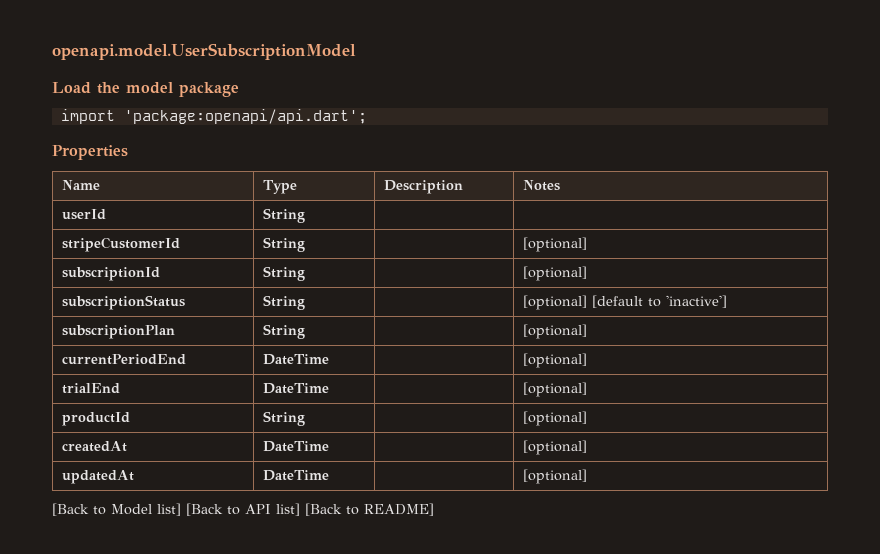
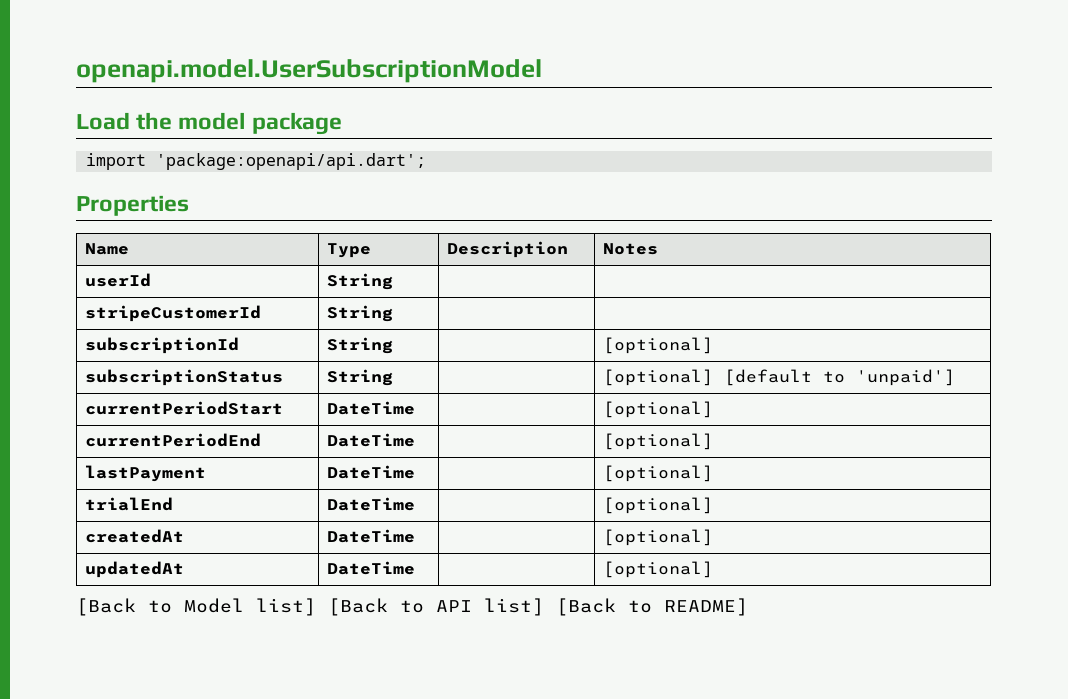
- stripeCustomerId | String | | [optional]
+ stripeCustomerId | String | |
- subscriptionStatus | String | | [optional] [default to 'inactive']
- subscriptionPlan | String | | [optional]
+ subscriptionStatus | String | | [optional] [default to 'unpaid']
+ currentPeriodStart | DateTime | | [optional]
+ lastPayment | DateTime | | [optional]
  trialEnd | DateTime | | [optional]
- productId | String | | [optional]

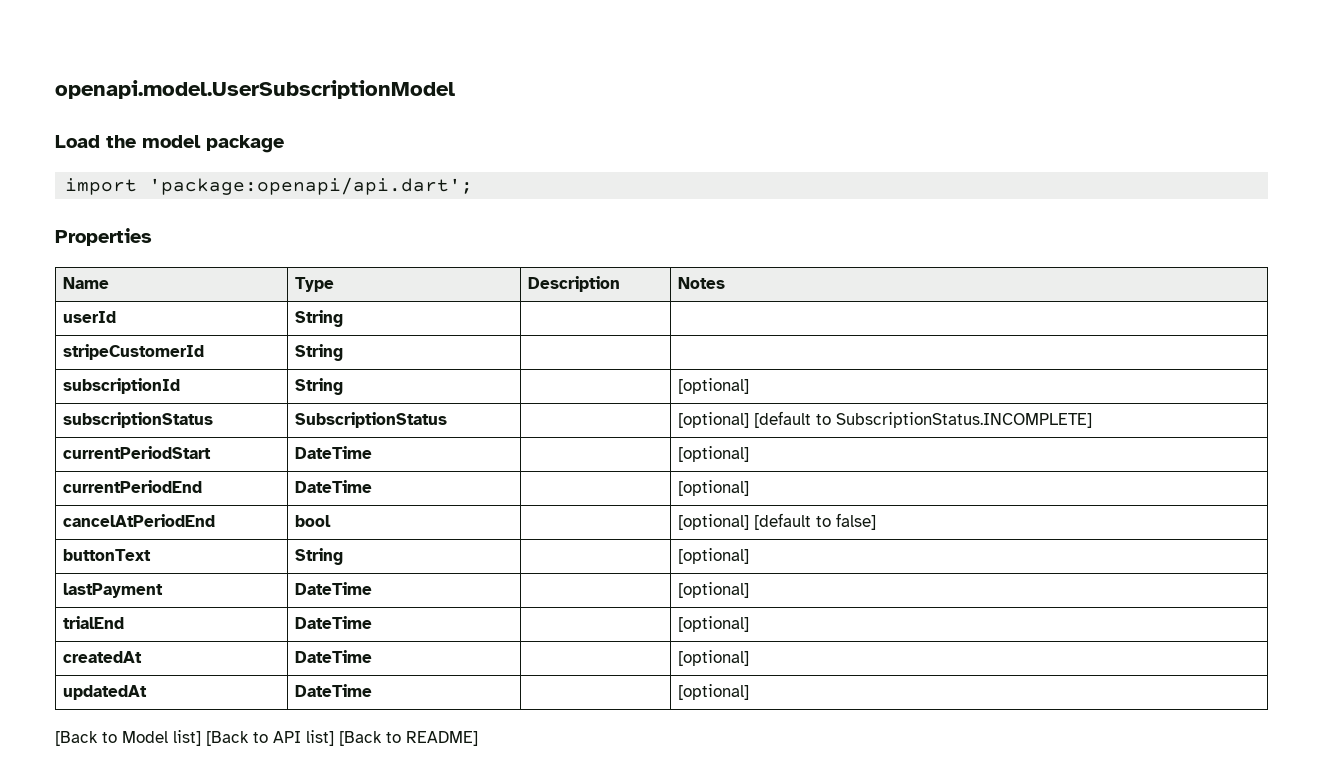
- subscriptionStatus | String | | [optional] [default to 'unpaid']
+ subscriptionStatus | SubscriptionStatus | | [optional] [default to SubscriptionStatus.INCOMPLETE]
+ cancelAtPeriodEnd | bool | | [optional] [default to false]
+ buttonText | String | | [optional]

